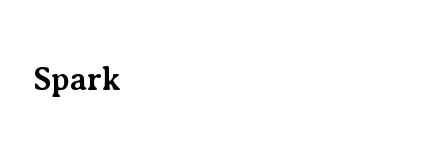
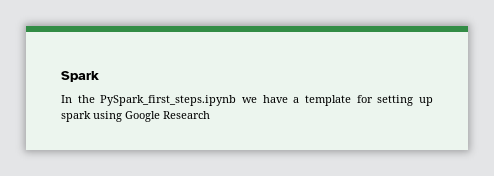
+ In the PySpark_first_steps.ipynb we have a template for setting up spark using Google Research

